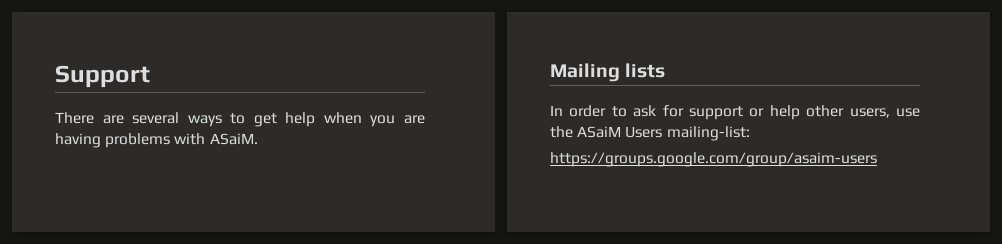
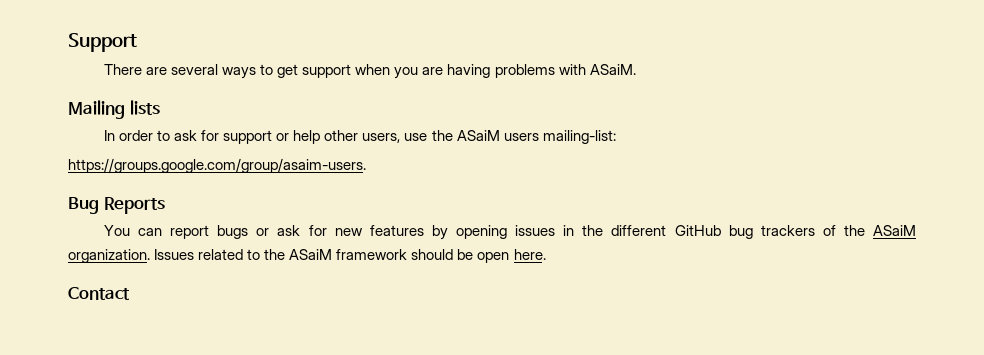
- There are several ways to get help when you are having problems with ASaiM.
+ There are several ways to get support when you are having problems with ASaiM.
- In order to ask for support or help other users, use the ASaiM Users mailing-list:
+ In order to ask for support or help other users, use the ASaiM users mailing-list:
- https://groups.google.com/group/asaim-users
+ https://groups.google.com/group/asaim-users.
+ Bug Reports
+ You can report bugs or ask for new features by opening issues in the different GitHub bug trackers of the ASaiM organization. Issues related to the ASaiM framework should be open here.
+ Contact

